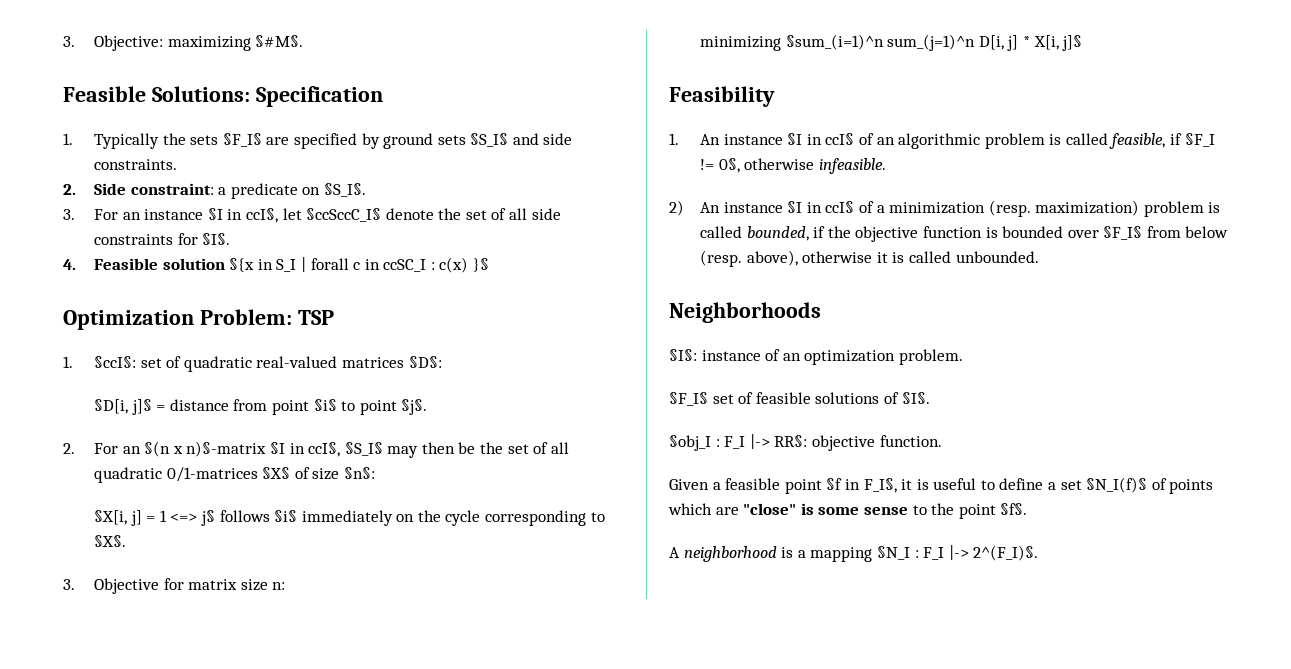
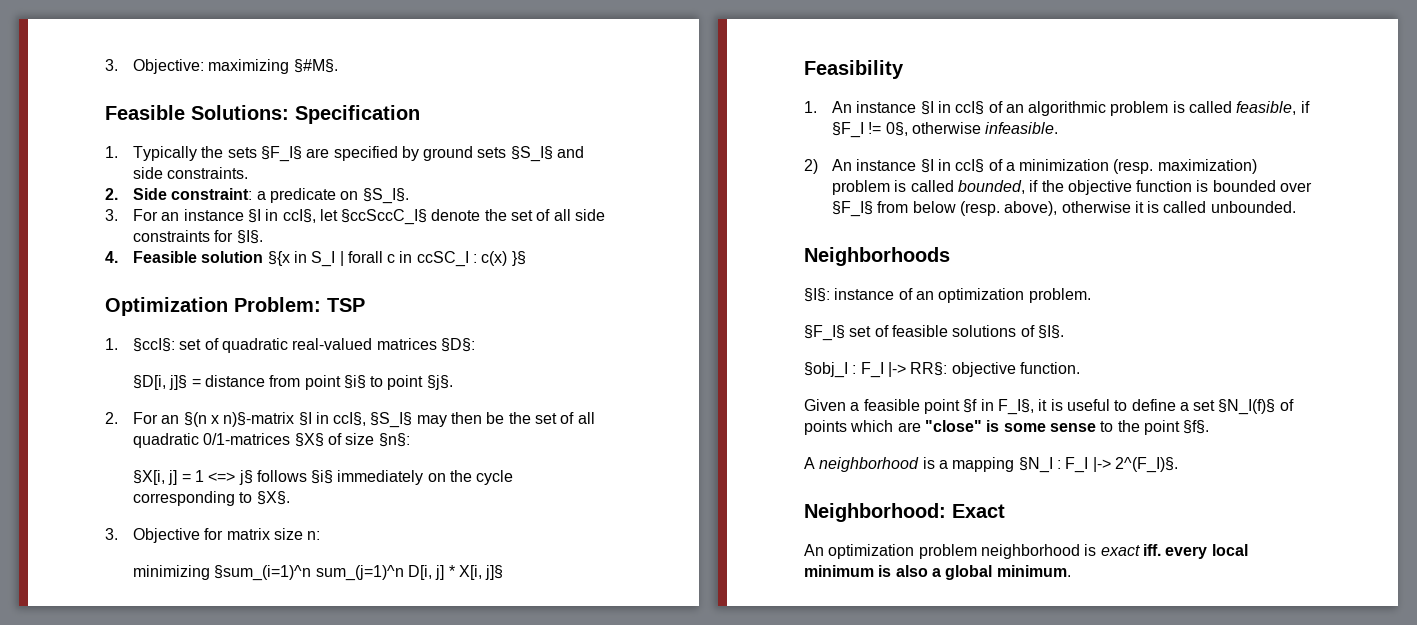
+ Neighborhood: Exact
+ An optimization problem neighborhood is exact iff. every local minimum is also a global minimum.

